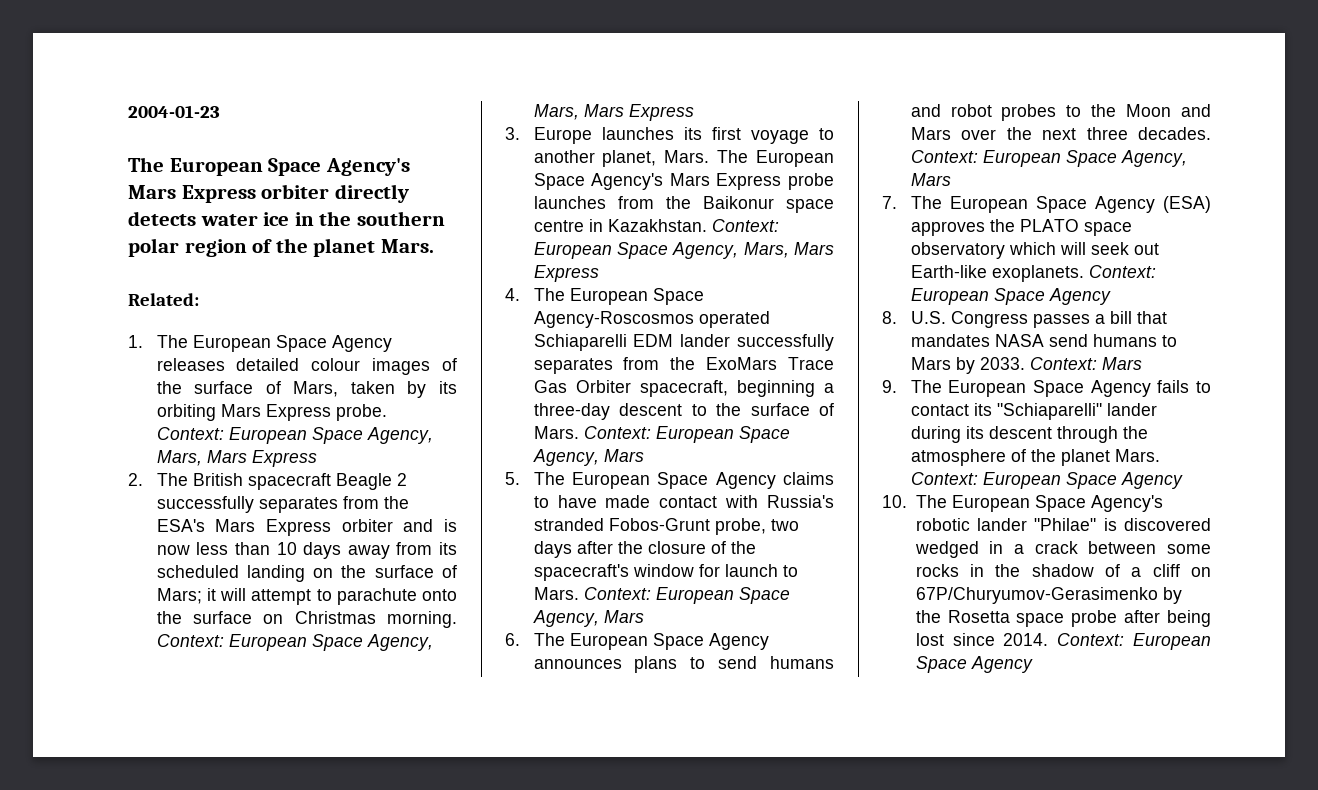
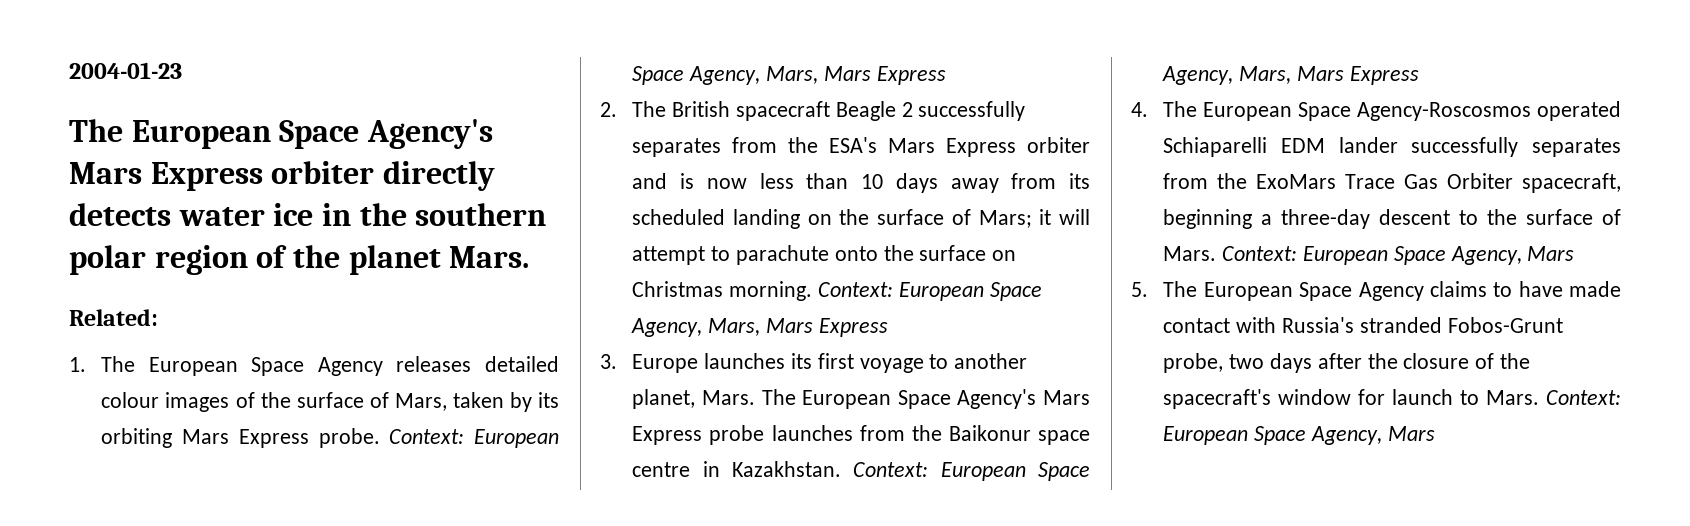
- 6. The European Space Agency announces plans to send humans and robot probes to the Moon and Mars over the next three decades. Context: European Space Agency, Mars
- 7. The European Space Agency (ESA) approves the PLATO space observatory which will seek out Earth-like exoplanets. Context: European Space Agency
- 8. U.S. Congress passes a bill that mandates NASA send humans to Mars by 2033. Context: Mars
- 9. The European Space Agency fails to contact its "Schiaparelli" lander during its descent through the atmosphere of the planet Mars. Context: European Space Agency
- 10. The European Space Agency's robotic lander "Philae" is discovered wedged in a crack between some rocks in the shadow of a cliff on 67P/Churyumov-Gerasimenko by the Rosetta space probe after being lost since 2014. Context: European Space Agency

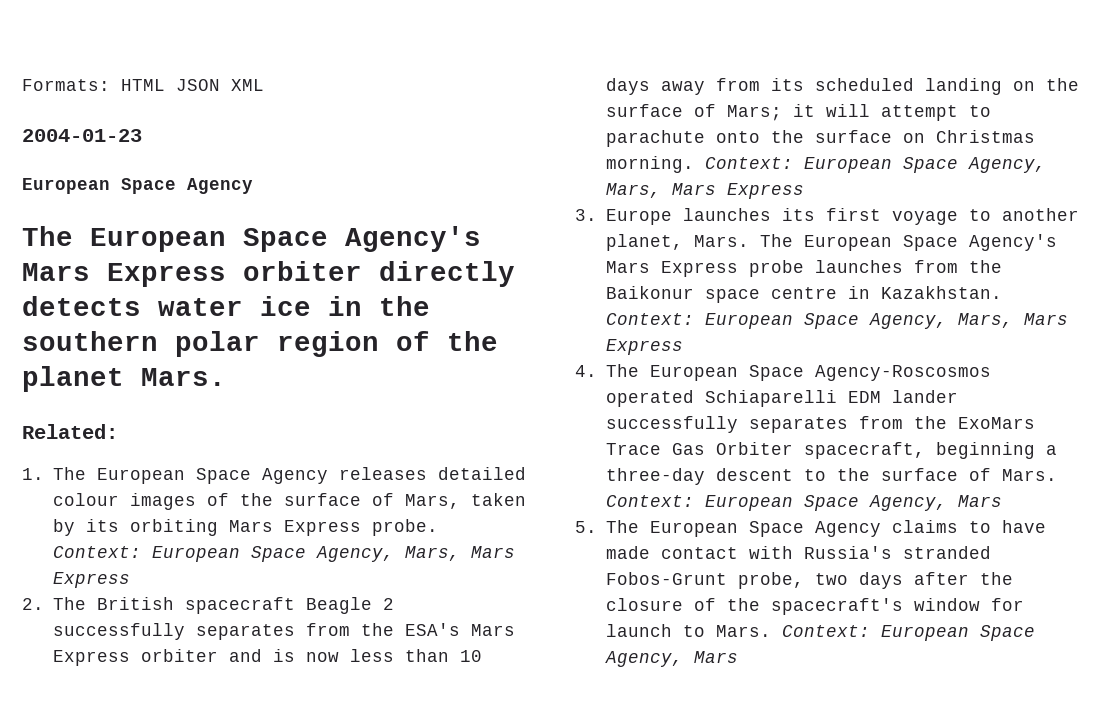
+ Formats: HTML JSON XML
  2004-01-23
+ European Space Agency

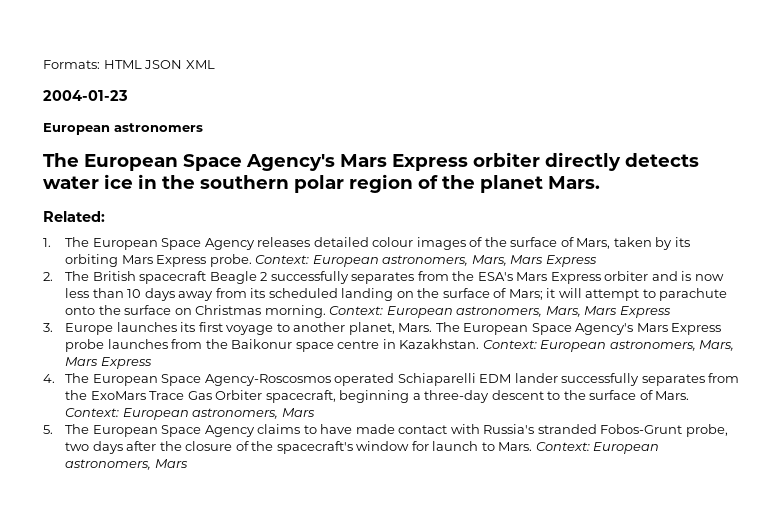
  2004-01-23
- European Space Agency
+ European astronomers
- 1. The European Space Agency releases detailed colour images of the surface of Mars, taken by its orbiting Mars Express probe. Context: European Space Agency, Mars, Mars Express
+ 1. The European Space Agency releases detailed colour images of the surface of Mars, taken by its orbiting Mars Express probe. Context: European astronomers, Mars, Mars Express
- 2. The British spacecraft Beagle 2 successfully separates from the ESA's Mars Express orbiter and is now less than 10 days away from its scheduled landing on the surface of Mars; it will attempt to parachute onto the surface on Christmas morning. Context: European Space Agency, Mars, Mars Express
+ 2. The British spacecraft Beagle 2 successfully separates from the ESA's Mars Express orbiter and is now less than 10 days away from its scheduled landing on the surface of Mars; it will attempt to parachute onto the surface on Christmas morning. Context: European astronomers, Mars, Mars Express
- The European Space Agency's Mars Express probe launches from the Baikonur space centre in Kazakhstan. Context: European Space Agency, Mars, Mars Express
+ The European Space Agency's Mars Express probe launches from the Baikonur space centre in Kazakhstan. Context: European astronomers, Mars, Mars Express
- 4. The European Space Agency-Roscosmos operated Schiaparelli EDM lander successfully separates from the ExoMars Trace Gas Orbiter spacecraft, beginning a three-day descent to the surface of Mars. Context: European Space Agency, Mars
+ 4. The European Space Agency-Roscosmos operated Schiaparelli EDM lander successfully separates from the ExoMars Trace Gas Orbiter spacecraft, beginning a three-day descent to the surface of Mars. Context: European astronomers, Mars
- 5. The European Space Agency claims to have made contact with Russia's stranded Fobos-Grunt probe, two days after the closure of the spacecraft's window for launch to Mars. Context: European Space Agency, Mars
+ 5. The European Space Agency claims to have made contact with Russia's stranded Fobos-Grunt probe, two days after the closure of the spacecraft's window for launch to Mars. Context: European astronomers, Mars

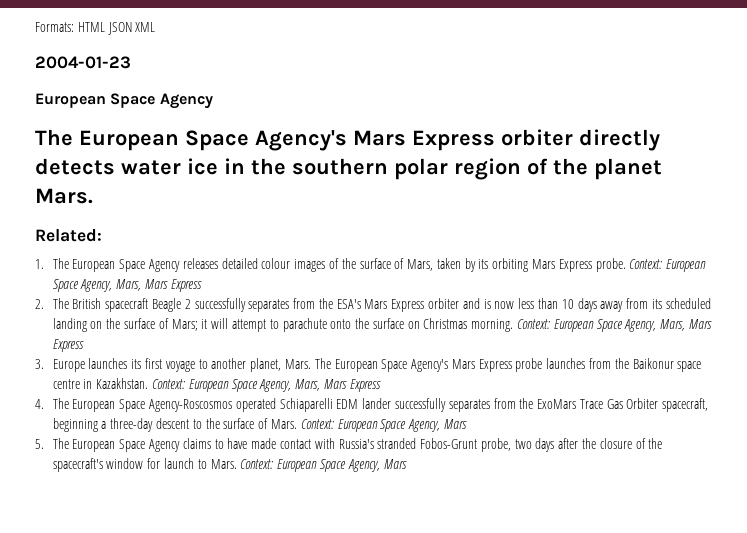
  2004-01-23
- European astronomers
+ European Space Agency
- 1. The European Space Agency releases detailed colour images of the surface of Mars, taken by its orbiting Mars Express probe. Context: European astronomers, Mars, Mars Express
+ 1. The European Space Agency releases detailed colour images of the surface of Mars, taken by its orbiting Mars Express probe. Context: European Space Agency, Mars, Mars Express
- 2. The British spacecraft Beagle 2 successfully separates from the ESA's Mars Express orbiter and is now less than 10 days away from its scheduled landing on the surface of Mars; it will attempt to parachute onto the surface on Christmas morning. Context: European astronomers, Mars, Mars Express
+ 2. The British spacecraft Beagle 2 successfully separates from the ESA's Mars Express orbiter and is now less than 10 days away from its scheduled landing on the surface of Mars; it will attempt to parachute onto the surface on Christmas morning. Context: European Space Agency, Mars, Mars Express
- The European Space Agency's Mars Express probe launches from the Baikonur space centre in Kazakhstan. Context: European astronomers, Mars, Mars Express
+ The European Space Agency's Mars Express probe launches from the Baikonur space centre in Kazakhstan. Context: European Space Agency, Mars, Mars Express
- 4. The European Space Agency-Roscosmos operated Schiaparelli EDM lander successfully separates from the ExoMars Trace Gas Orbiter spacecraft, beginning a three-day descent to the surface of Mars. Context: European astronomers, Mars
+ 4. The European Space Agency-Roscosmos operated Schiaparelli EDM lander successfully separates from the ExoMars Trace Gas Orbiter spacecraft, beginning a three-day descent to the surface of Mars. Context: European Space Agency, Mars
- 5. The European Space Agency claims to have made contact with Russia's stranded Fobos-Grunt probe, two days after the closure of the spacecraft's window for launch to Mars. Context: European astronomers, Mars
+ 5. The European Space Agency claims to have made contact with Russia's stranded Fobos-Grunt probe, two days after the closure of the spacecraft's window for launch to Mars. Context: European Space Agency, Mars

